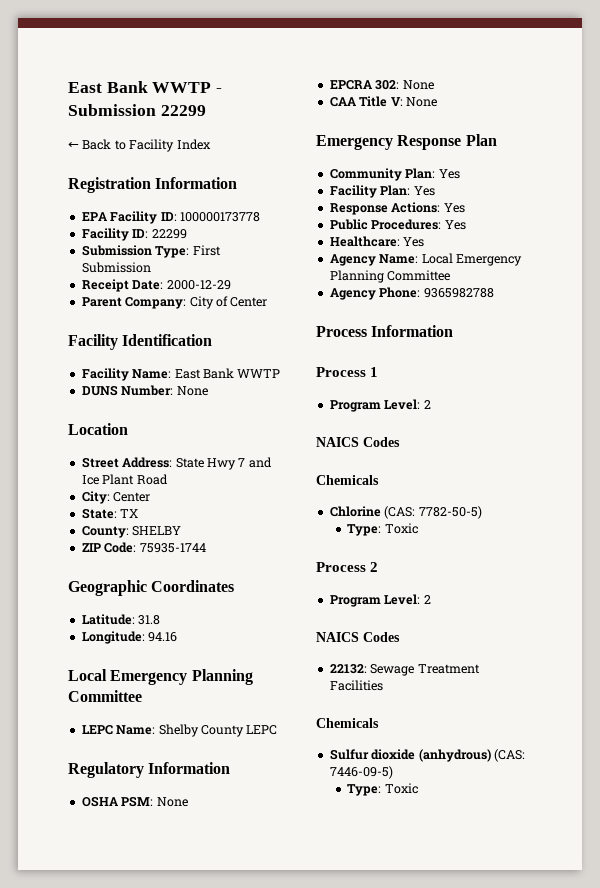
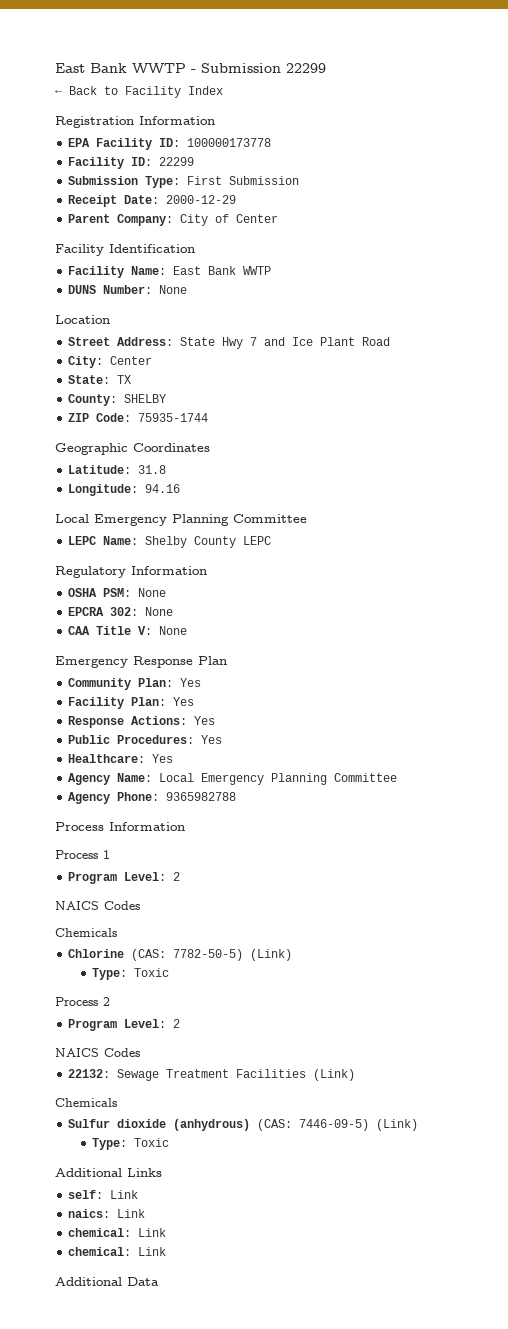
- Chlorine (CAS: 7782-50-5)
+ Chlorine (CAS: 7782-50-5) (Link)
- 22132: Sewage Treatment Facilities
+ 22132: Sewage Treatment Facilities (Link)
- Sulfur dioxide (anhydrous) (CAS: 7446-09-5)
+ Sulfur dioxide (anhydrous) (CAS: 7446-09-5) (Link)
  Type: Toxic
+ Additional Links
+ self: Link
+ naics: Link
+ chemical: Link
+ chemical: Link
+ Additional Data

